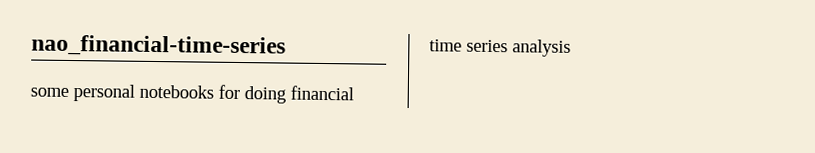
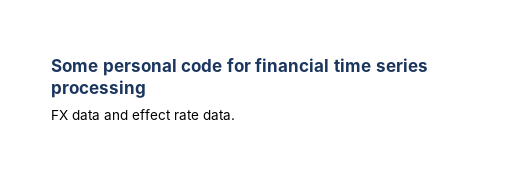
- nao_financial-time-series
- some personal notebooks for doing financial time series analysis
+ Some personal code for financial time series processing
+ FX data and effect rate data.

